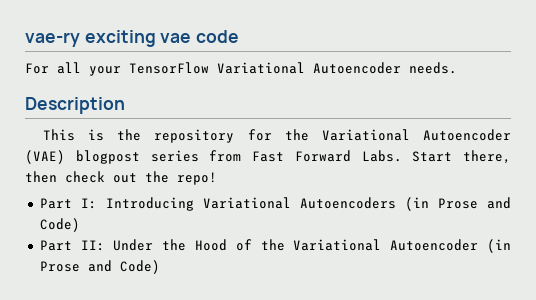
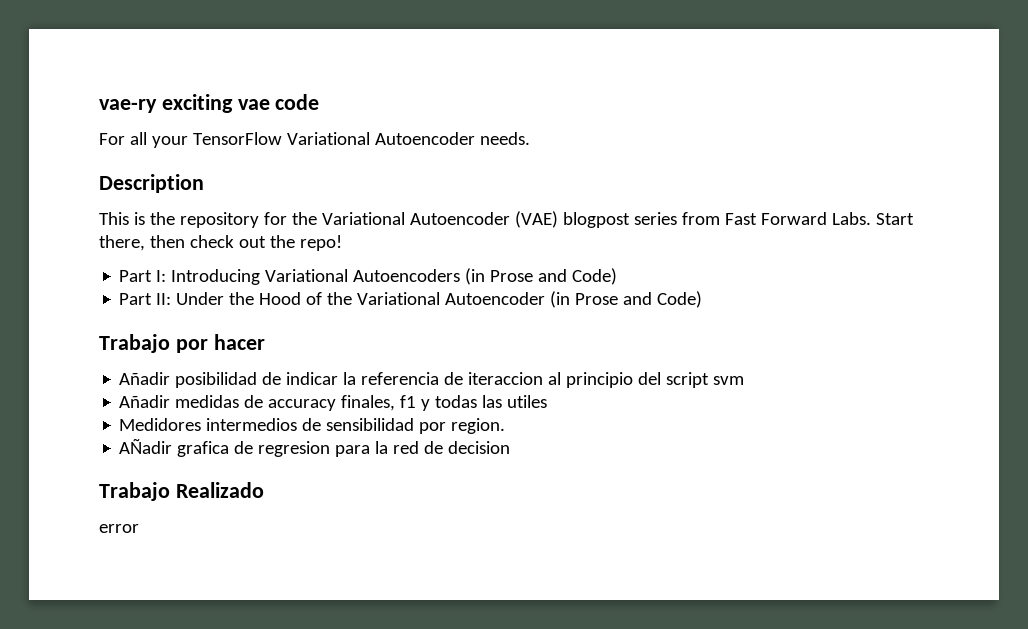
+ Trabajo por hacer
+ Añadir posibilidad de indicar la referencia de iteraccion al principio del script svm
+ Añadir medidas de accuracy finales, f1 y todas las utiles
+ Medidores intermedios de sensibilidad por region.
+ AÑadir grafica de regresion para la red de decision
+ Trabajo Realizado
+ error

